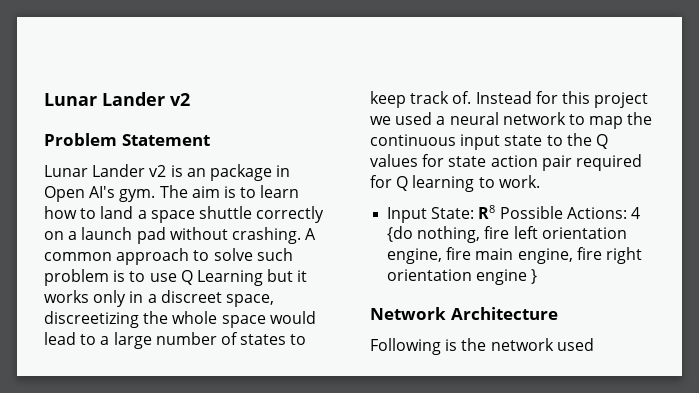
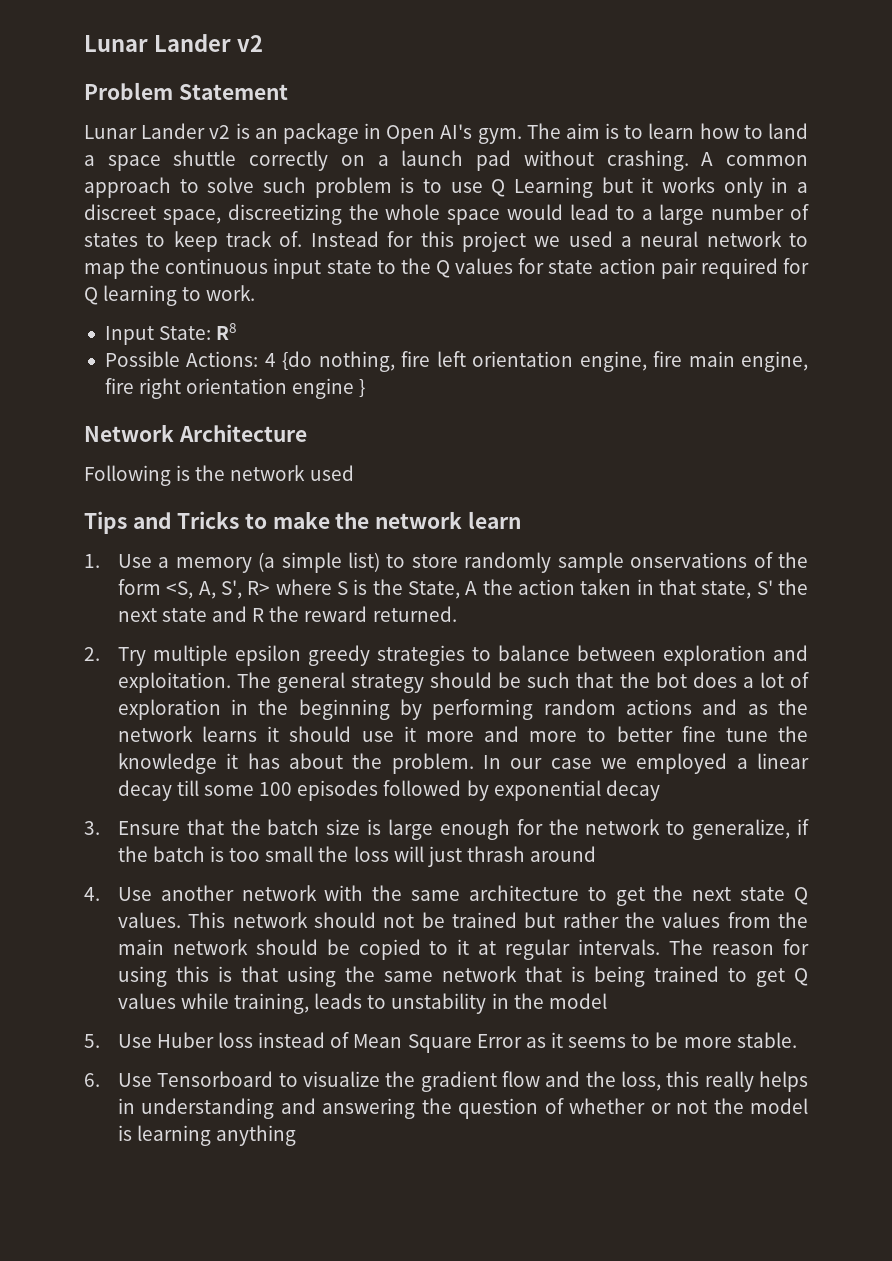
- Input State: R8 Possible Actions: 4 {do nothing, fire left orientation engine, fire main engine, fire right orientation engine }
+ Input State: R8
+ Possible Actions: 4 {do nothing, fire left orientation engine, fire main engine, fire right orientation engine }
+ Tips and Tricks to make the network learn
+ 1. Use a memory (a simple list) to store randomly sample onservations of the form <S, A, S', R> where S is the State, A the action taken in that state, S' the next state and R the reward returned.
+ 2. Try multiple epsilon greedy strategies to balance between exploration and exploitation. The general strategy should be such that the bot does a lot of exploration in the beginning by performing random actions and as the network learns it should use it more and more to better fine tune the knowledge it has about the problem. In our case we employed a linear decay till some 100 episodes followed by exponential decay
+ 3. Ensure that the batch size is large enough for the network to generalize, if the batch is too small the loss will just thrash around
+ 4. Use another network with the same architecture to get the next state Q values. This network should not be trained but rather the values from the main network should be copied to it at regular intervals. The reason for using this is that using the same network that is being trained to get Q values while training, leads to unstability in the model
+ 5. Use Huber loss instead of Mean Square Error as it seems to be more stable.
+ 6. Use Tensorboard to visualize the gradient flow and the loss, this really helps in understanding and answering the question of whether or not the model is learning anything

